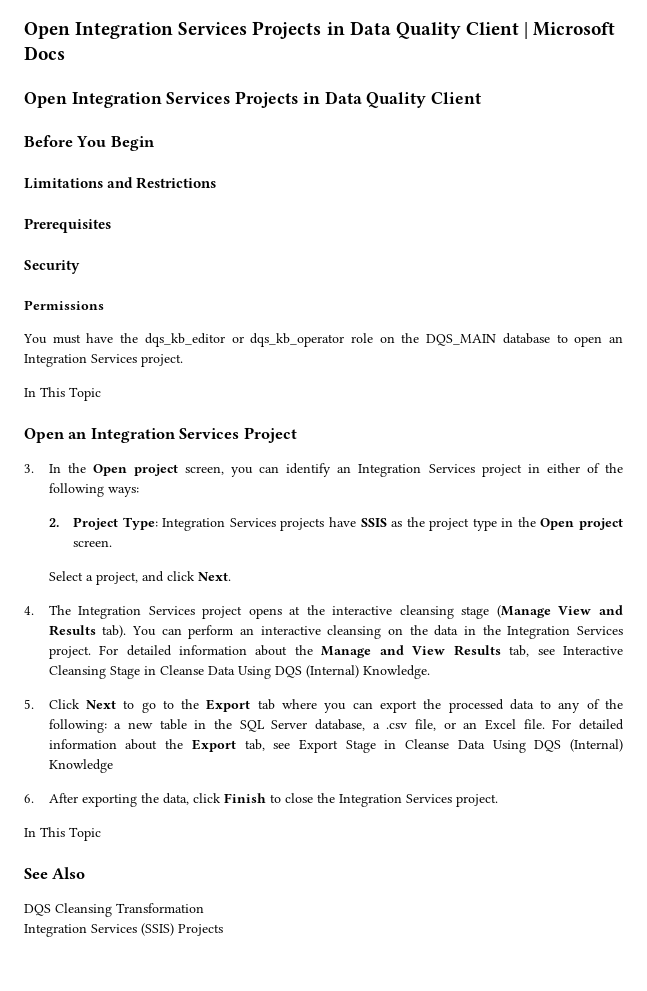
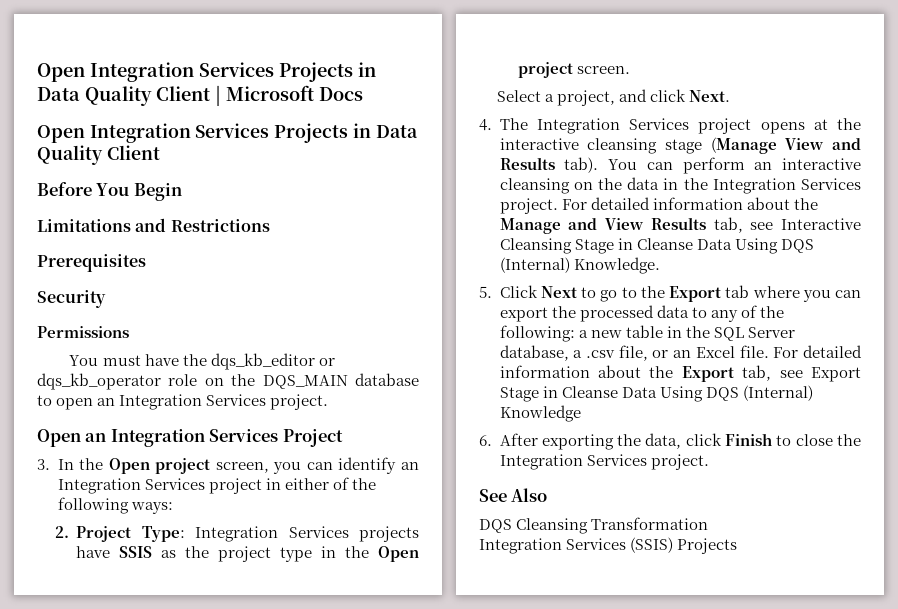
  You must have the dqs_kb_editor or dqs_kb_operator role on the DQS_MAIN database to open an Integration Services project.
- In This Topic
  6. After exporting the data, click Finish to close the Integration Services project.
- In This Topic

